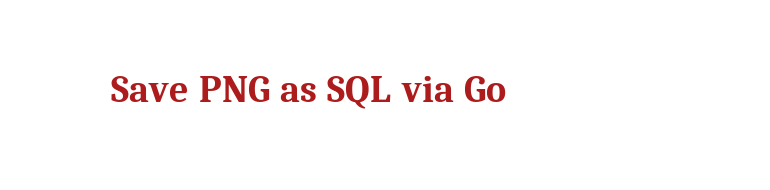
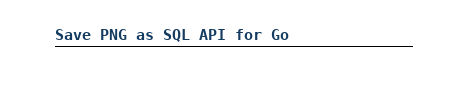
- Save PNG as SQL via Go
+ Save PNG as SQL API for Go

